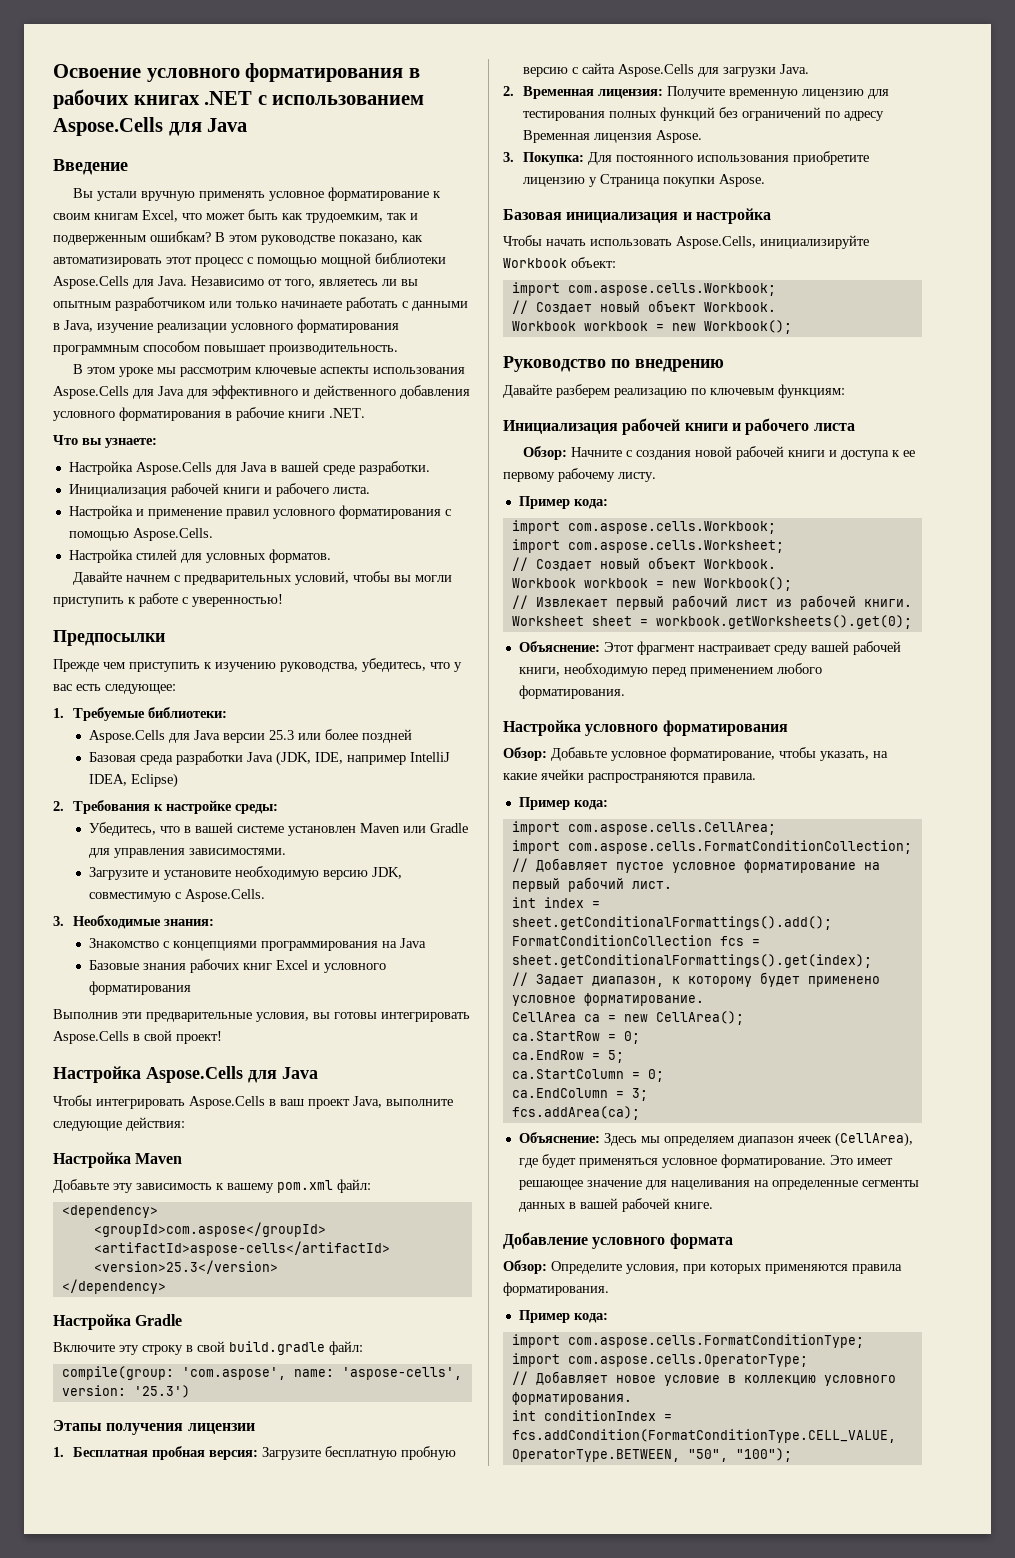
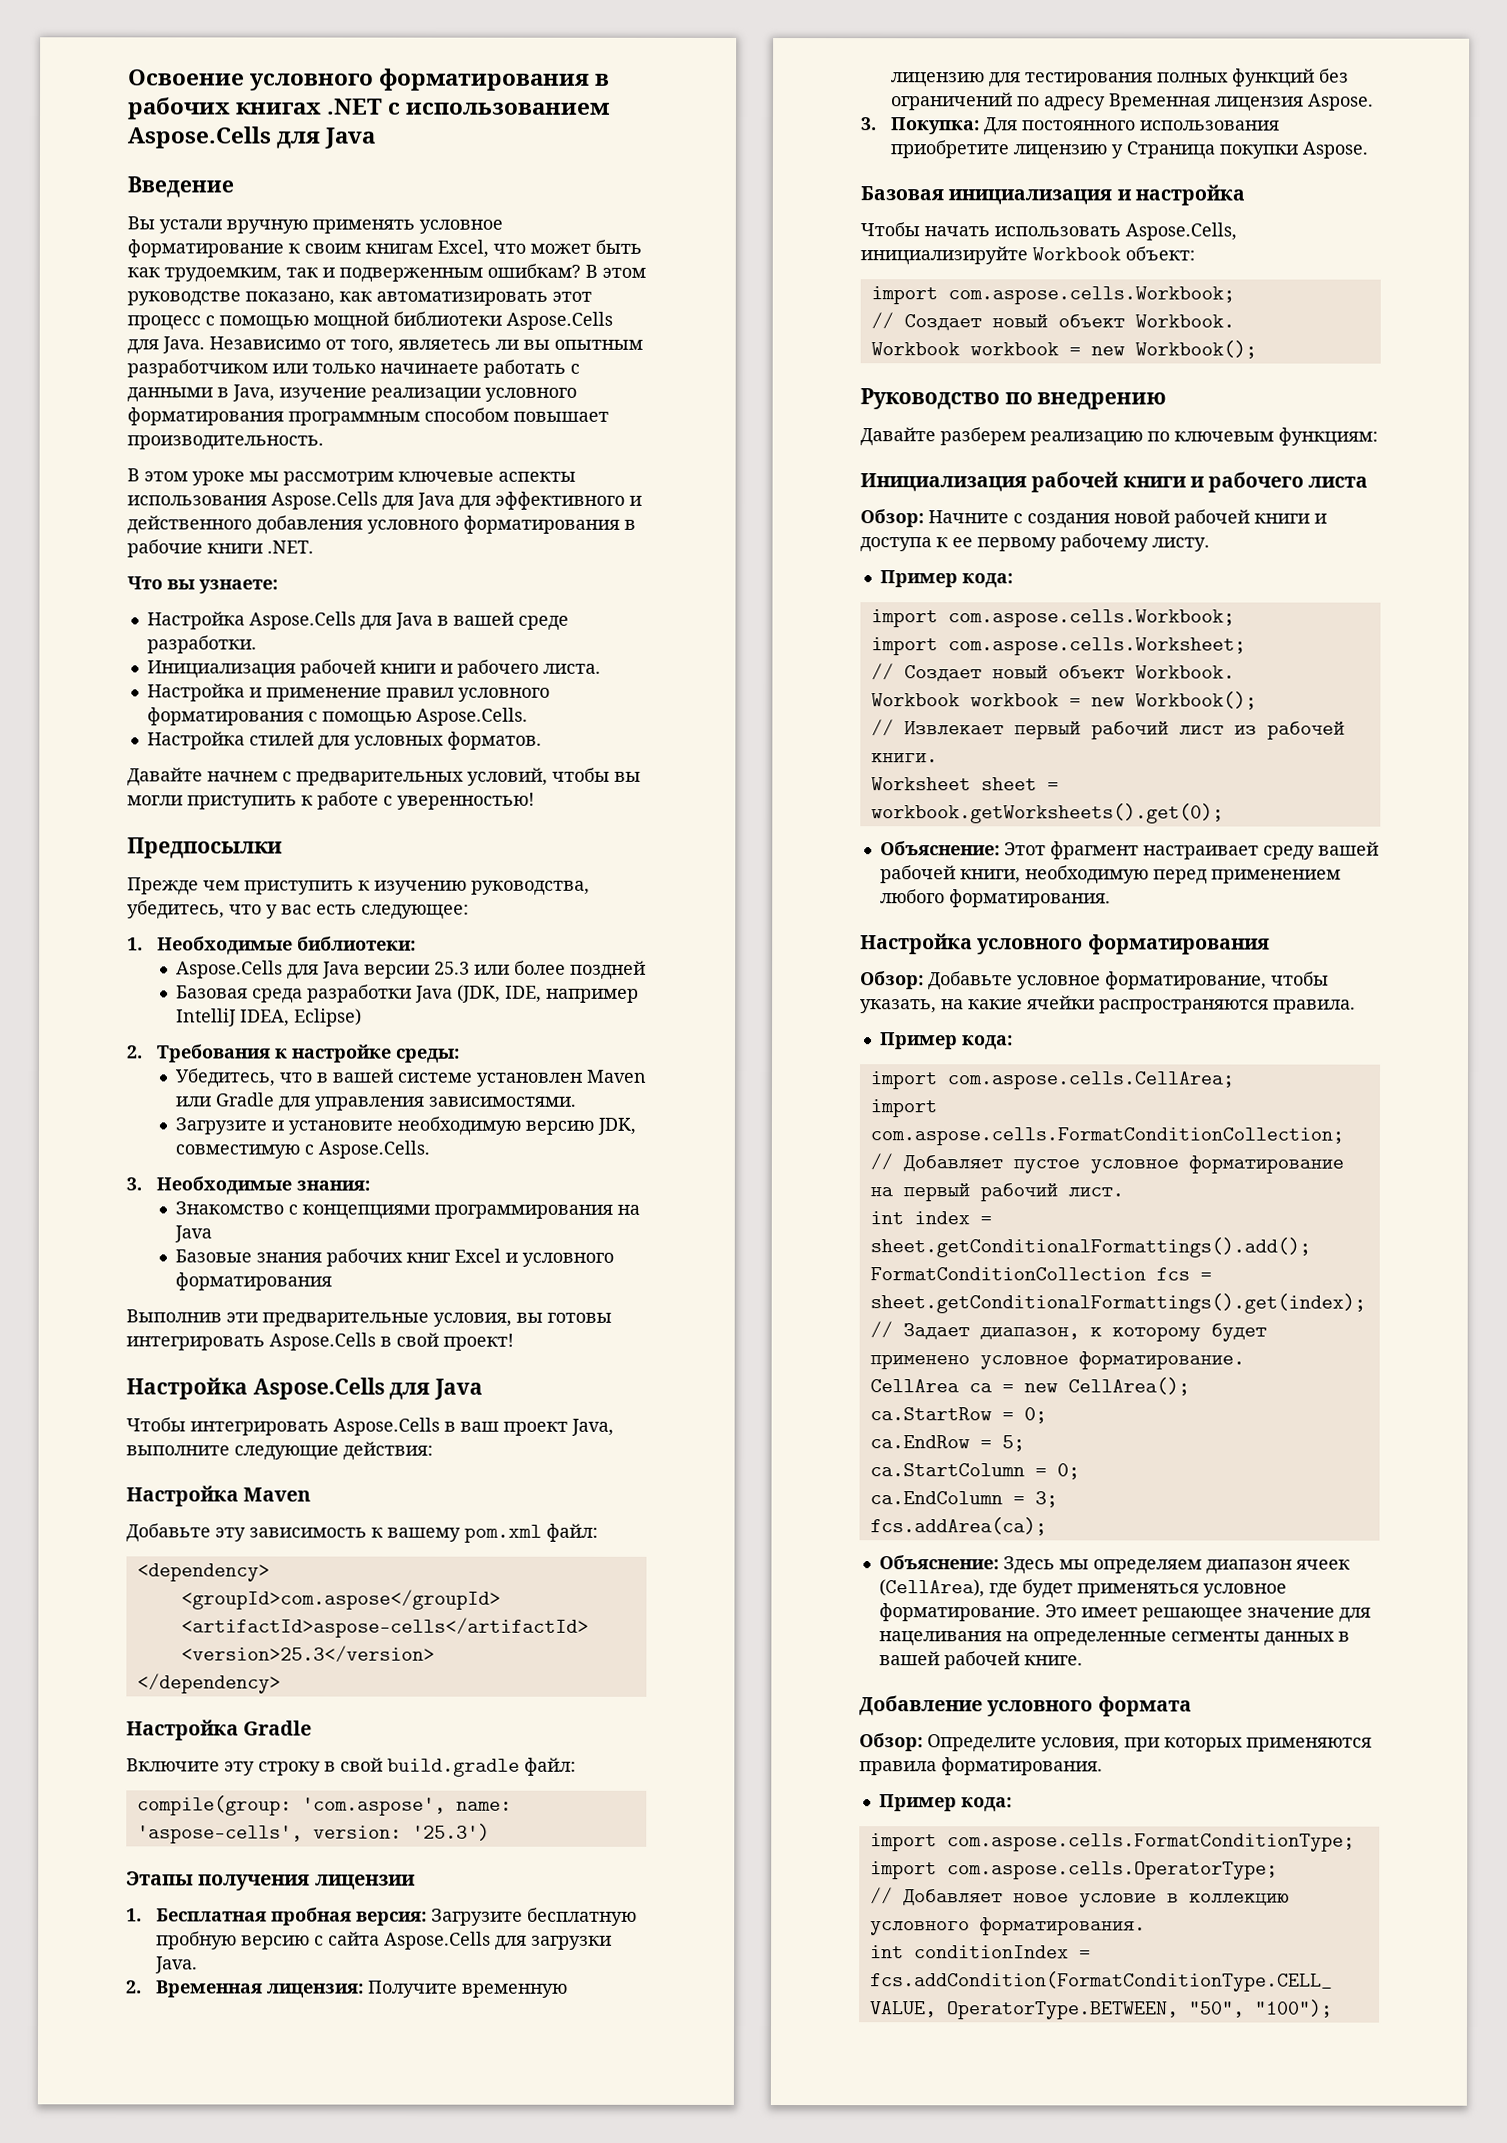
- 1. Требуемые библиотеки:
+ 1. Необходимые библиотеки:

